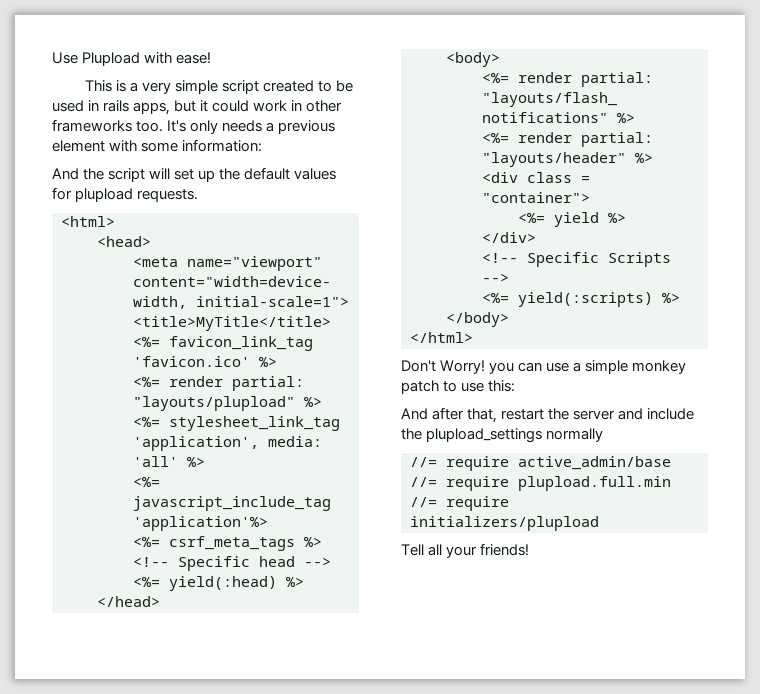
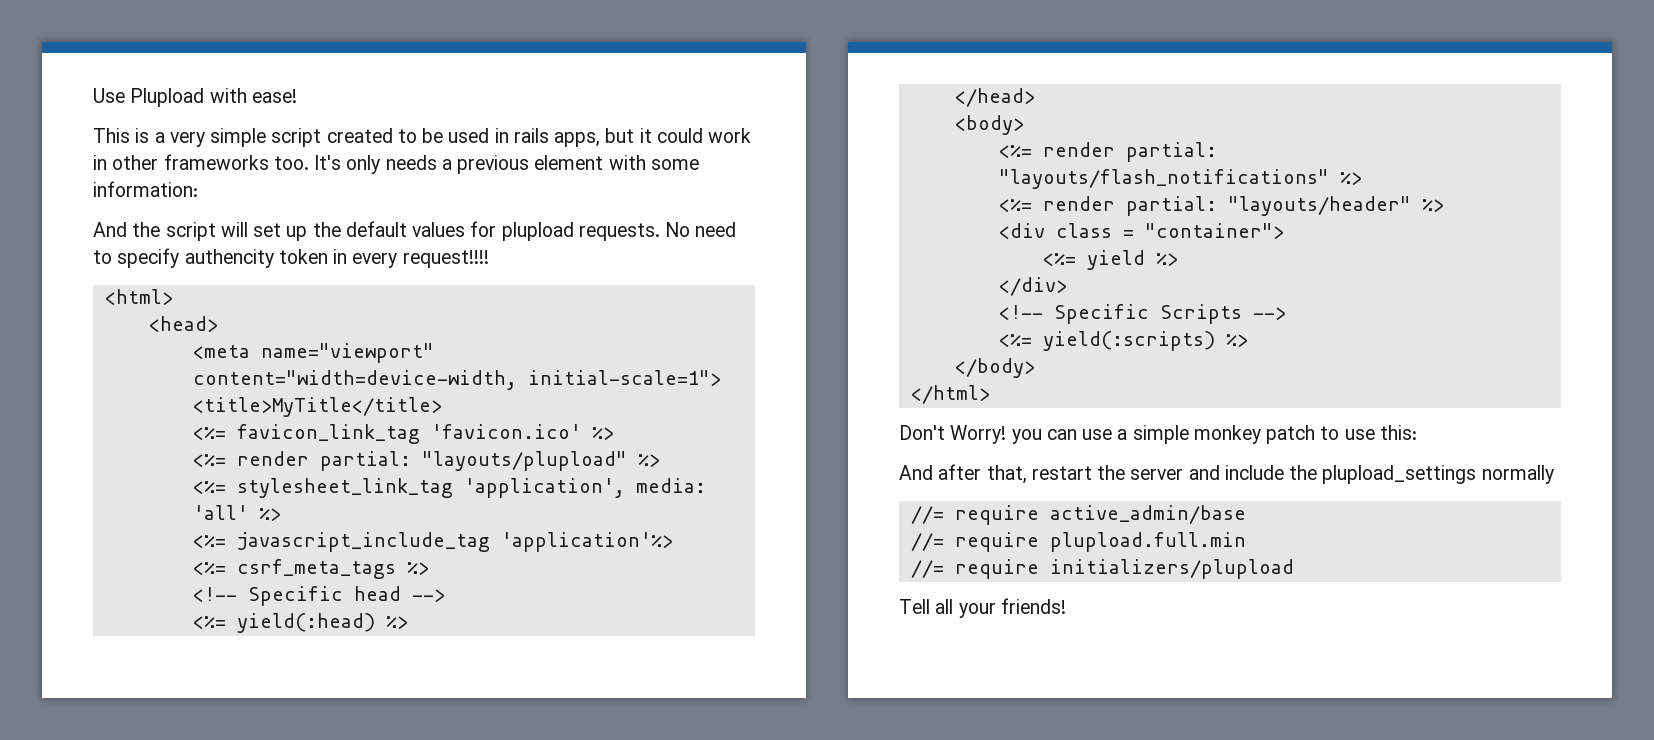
+ No need to specify authencity token in every request!!!!

